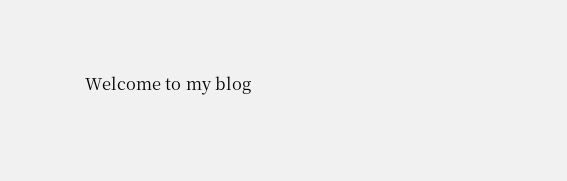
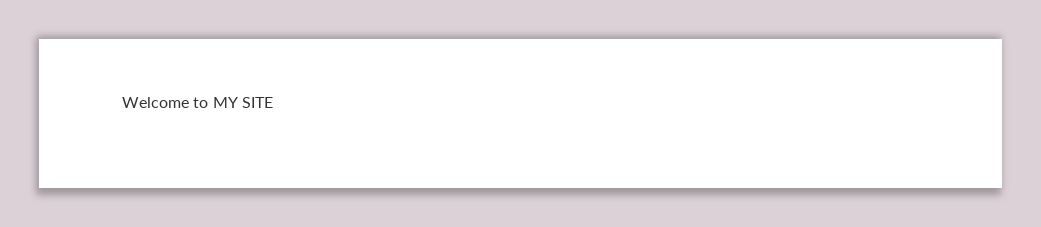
- Welcome to my blog
+ Welcome to MY SITE

